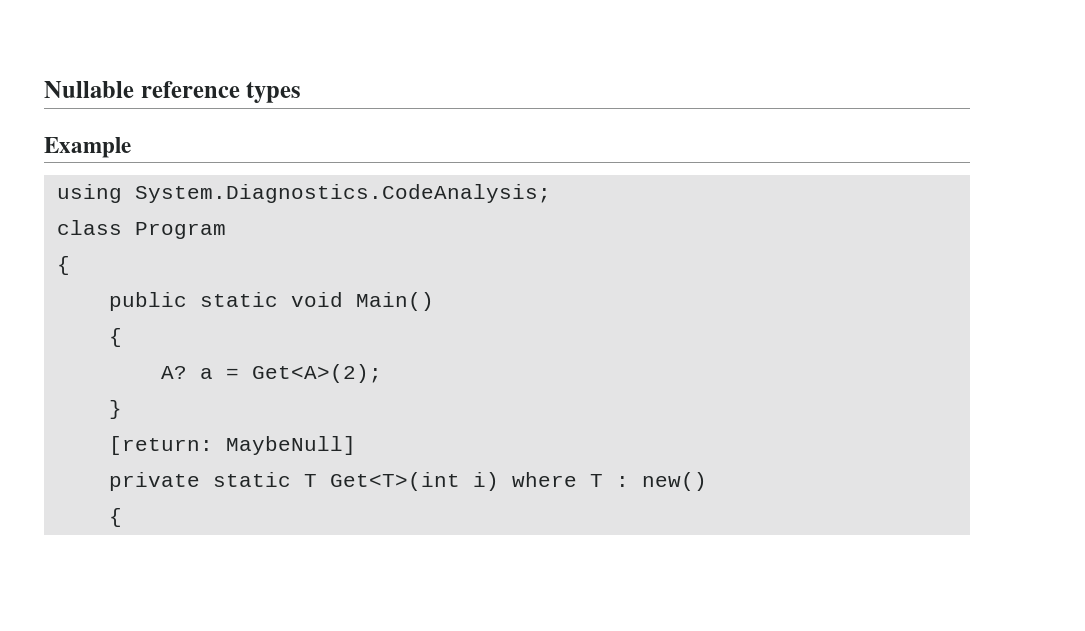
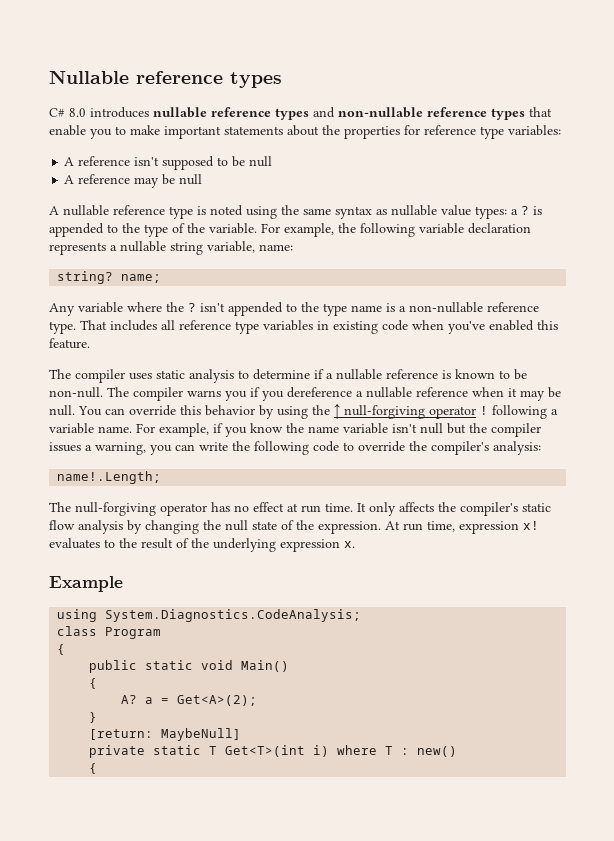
+ C# 8.0 introduces nullable reference types and non-nullable reference types that enable you to make important statements about the properties for reference type variables:
+ A reference isn't supposed to be null
+ A reference may be null
+ A nullable reference type is noted using the same syntax as nullable value types: a ? is appended to the type of the variable. For example, the following variable declaration represents a nullable string variable, name:
+ string? name;
+ Any variable where the ? isn't appended to the type name is a non-nullable reference type. That includes all reference type variables in existing code when you've enabled this feature.
+ The compiler uses static analysis to determine if a nullable reference is known to be non-null. The compiler warns you if you dereference a nullable reference when it may be null. You can override this behavior by using the ↑ null-forgiving operator ! following a variable name. For example, if you know the name variable isn't null but the compiler issues a warning, you can write the following code to override the compiler's analysis:
+ name!.Length;
+ The null-forgiving operator has no effect at run time. It only affects the compiler's static flow analysis by changing the null state of the expression. At run time, expression x! evaluates to the result of the underlying expression x.

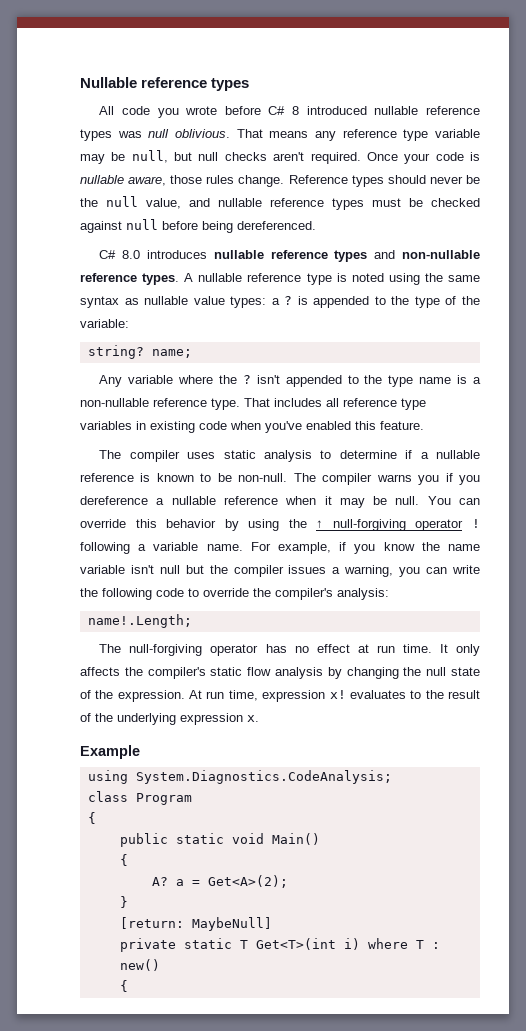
+ All code you wrote before C# 8 introduced nullable reference types was null oblivious. That means any reference type variable may be null, but null checks aren't required. Once your code is nullable aware, those rules change. Reference types should never be the null value, and nullable reference types must be checked against null before being dereferenced.
- C# 8.0 introduces nullable reference types and non-nullable reference types that enable you to make important statements about the properties for reference type variables:
- A reference isn't supposed to be null
- A reference may be null
- A nullable reference type is noted using the same syntax as nullable value types: a ? is appended to the type of the variable. For example, the following variable declaration represents a nullable string variable, name:
+ C# 8.0 introduces nullable reference types and non-nullable reference types. A nullable reference type is noted using the same syntax as nullable value types: a ? is appended to the type of the variable:

